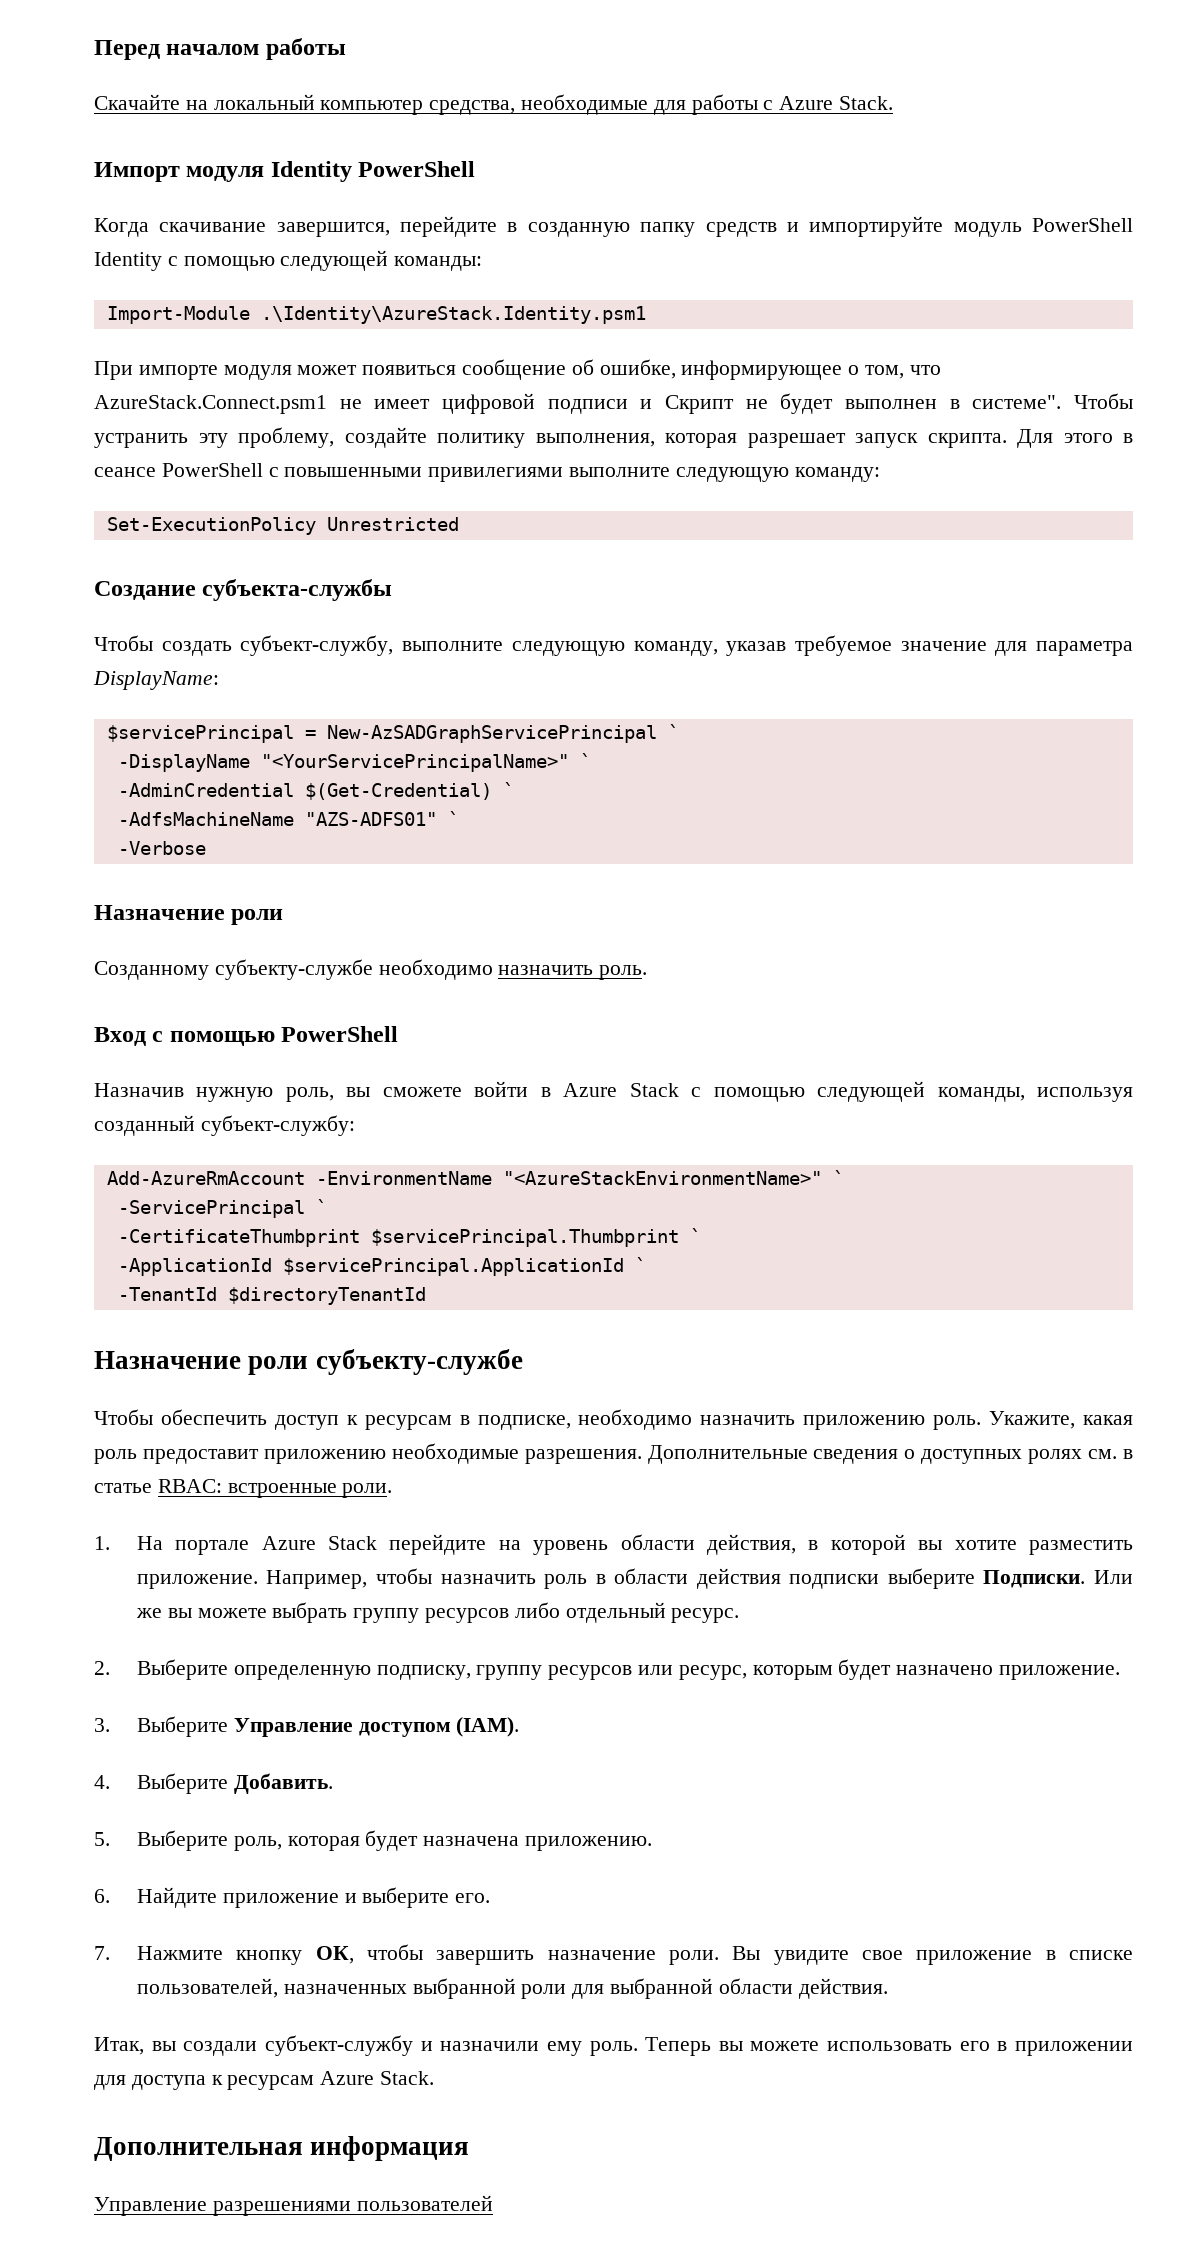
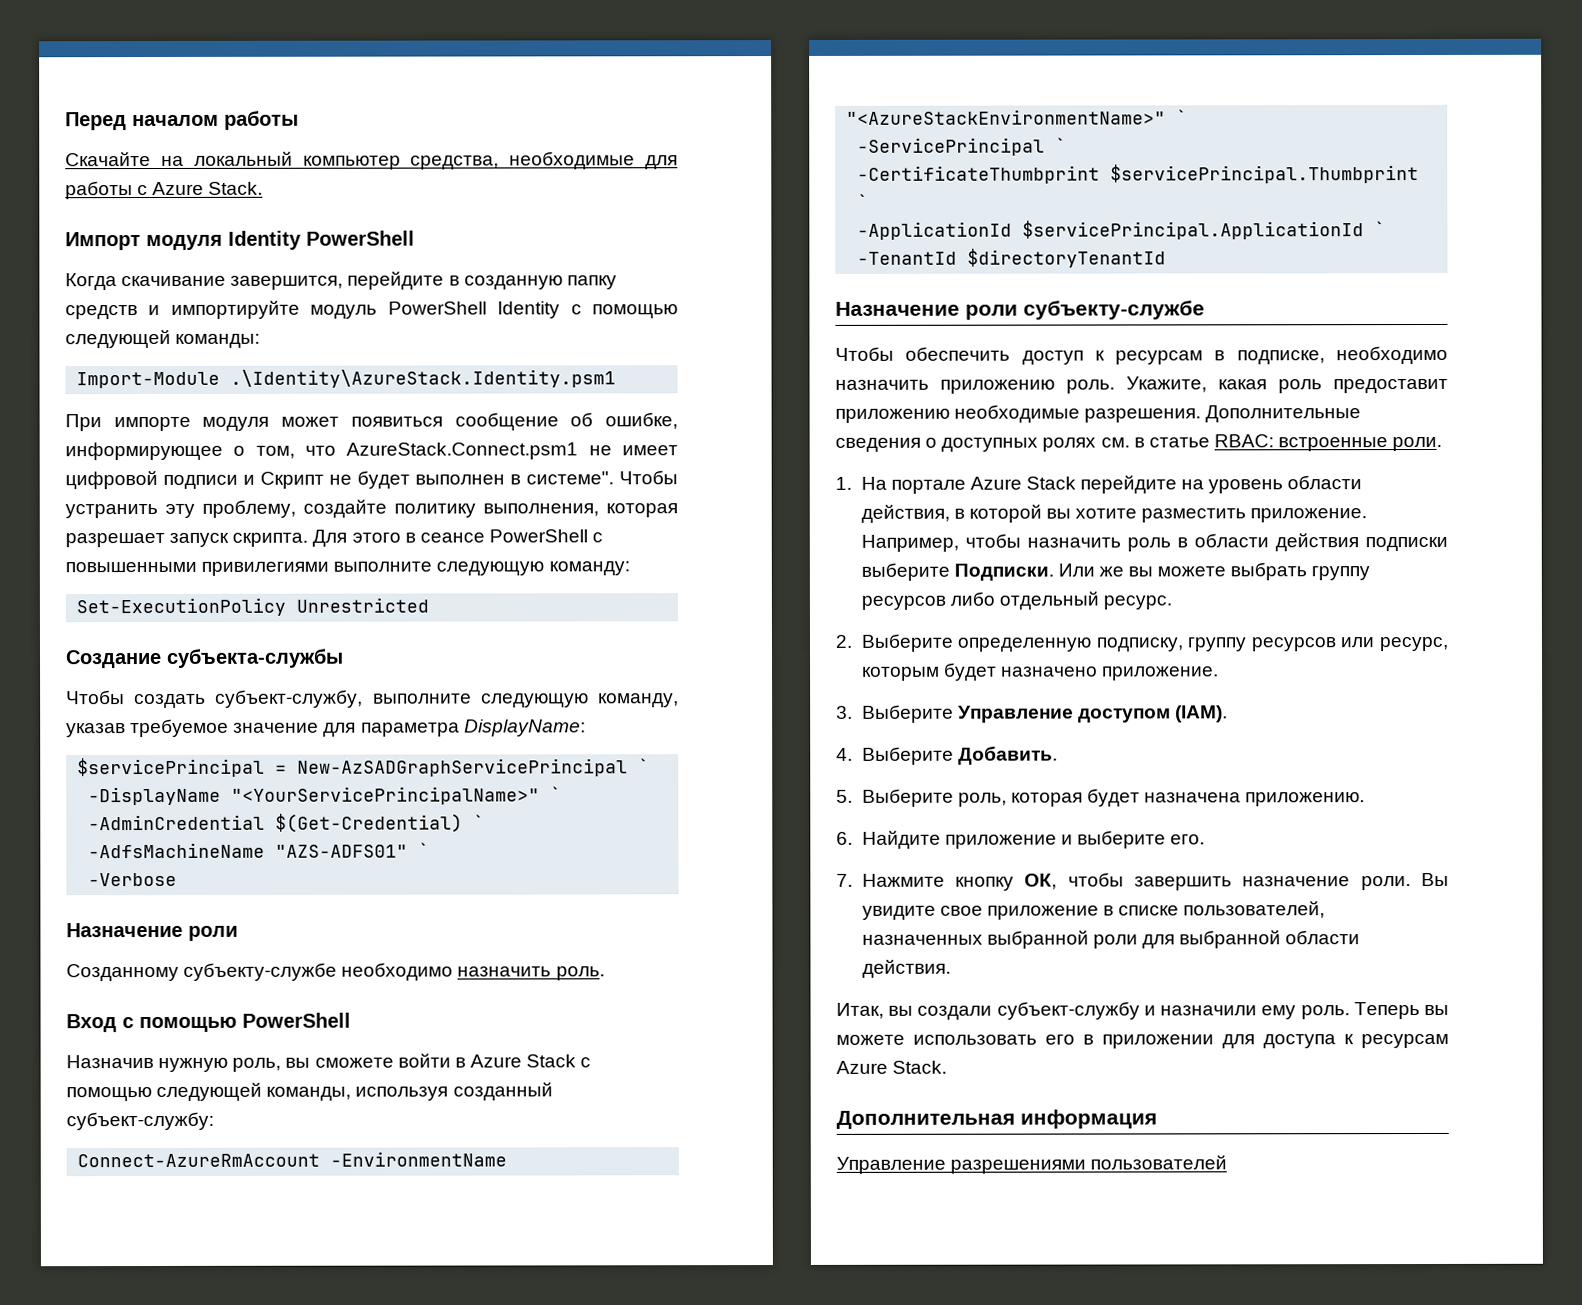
- Add-AzureRmAccount -EnvironmentName "<AzureStackEnvironmentName>" `
+ Connect-AzureRmAccount -EnvironmentName "<AzureStackEnvironmentName>" `

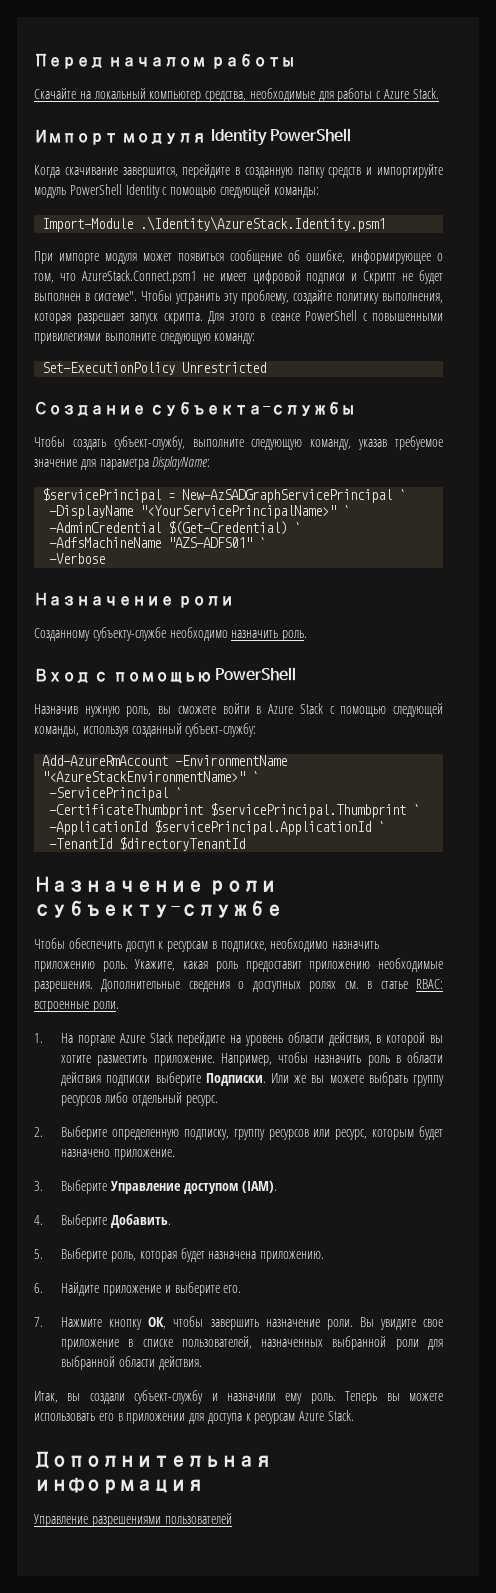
- Connect-AzureRmAccount -EnvironmentName "<AzureStackEnvironmentName>" `
+ Add-AzureRmAccount -EnvironmentName "<AzureStackEnvironmentName>" `

